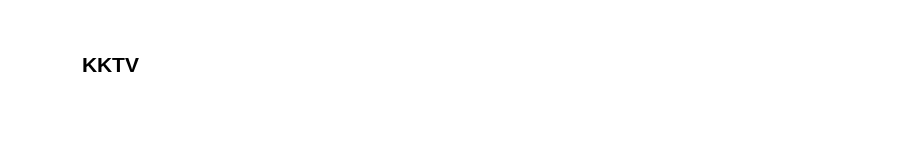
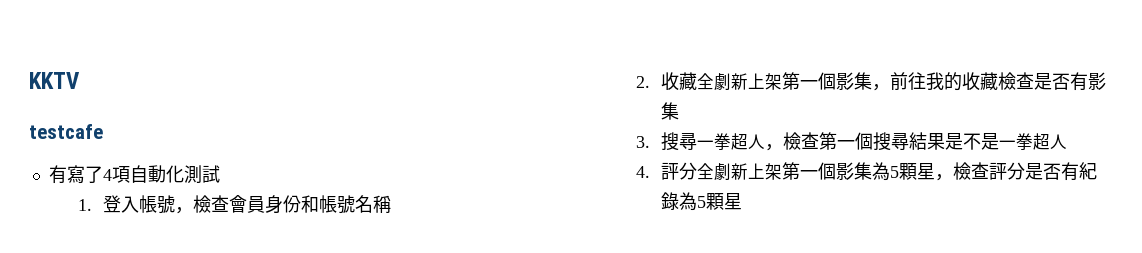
+ testcafe
+ 有寫了4項自動化測試
+ 1.登入帳號，檢查會員身份和帳號名稱
+ 2.收藏全劇新上架第一個影集，前往我的收藏檢查是否有影集
+ 3.搜尋一拳超人，檢查第一個搜尋結果是不是一拳超人
+ 4.評分全劇新上架第一個影集為5顆星，檢查評分是否有紀錄為5顆星

